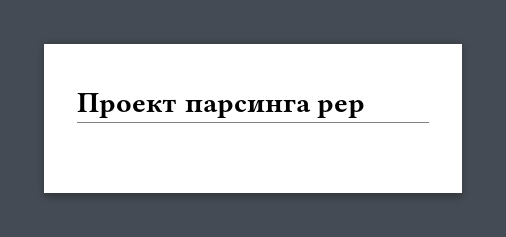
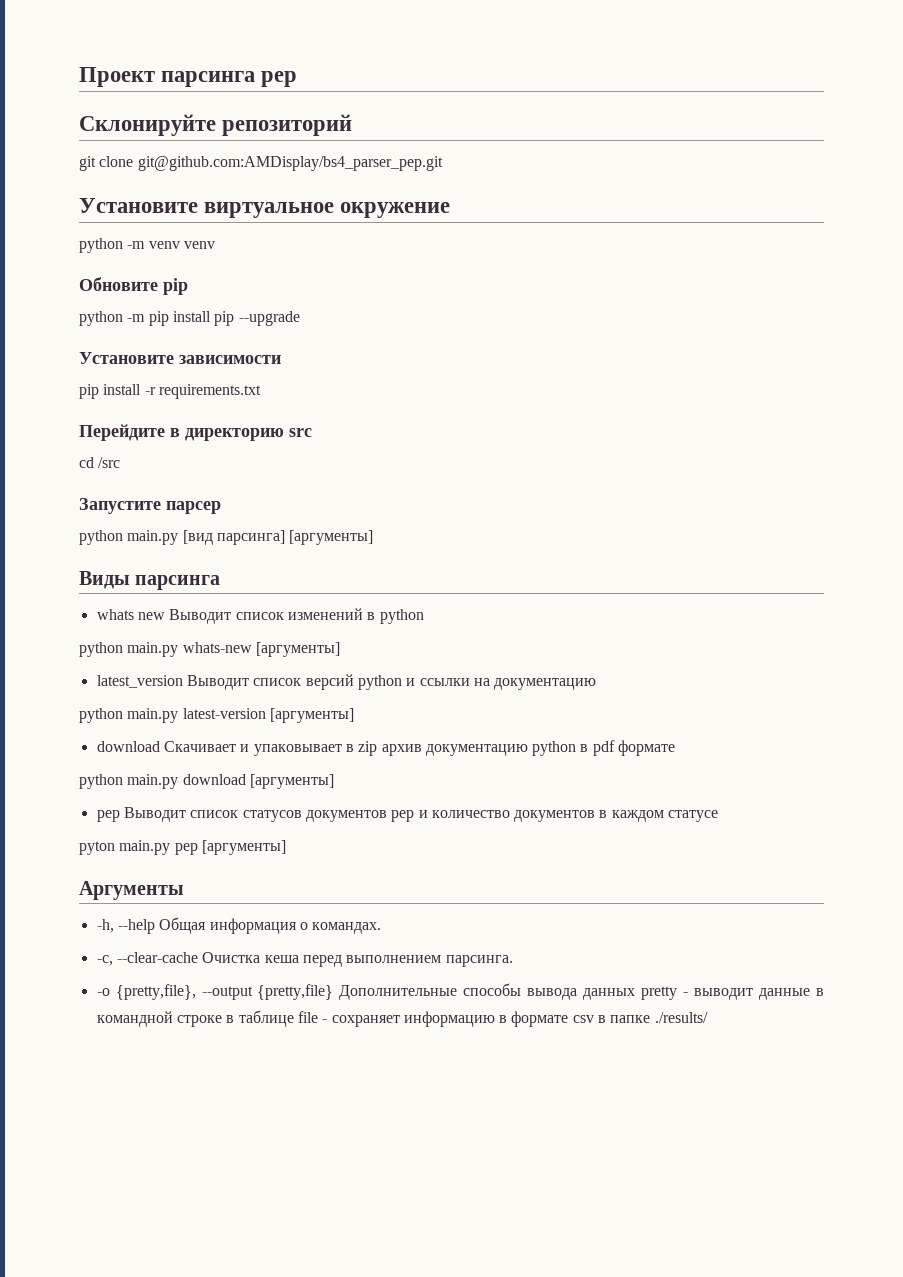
+ Склонируйте репозиторий
+ git clone git@github.com:AMDisplay/bs4_parser_pep.git
+ Установите виртуальное окружение
+ python -m venv venv
+ Обновите pip
+ python -m pip install pip --upgrade
+ Установите зависимости
+ pip install -r requirements.txt
+ Перейдите в директорию src
+ cd /src
+ Запустите парсер
+ python main.py [вид парсинга] [аргументы]
+ Виды парсинга
+ whats new Выводит список изменений в python
+ python main.py whats-new [аргументы]
+ latest_version Выводит список версий python и ссылки на документацию
+ python main.py latest-version [аргументы]
+ download Скачивает и упаковывает в zip архив документацию python в pdf формате
+ python main.py download [аргументы]
+ pep Выводит список статусов документов pep и количество документов в каждом статусе
+ pyton main.py pep [аргументы]
+ Аргументы
+ -h, --help Общая информация о командах.
+ -c, --clear-cache Очистка кеша перед выполнением парсинга.
+ -o {pretty,file}, --output {pretty,file} Дополнительные способы вывода данных pretty - выводит данные в командной строке в таблице file - сохраняет информацию в формате csv в папке ./results/

